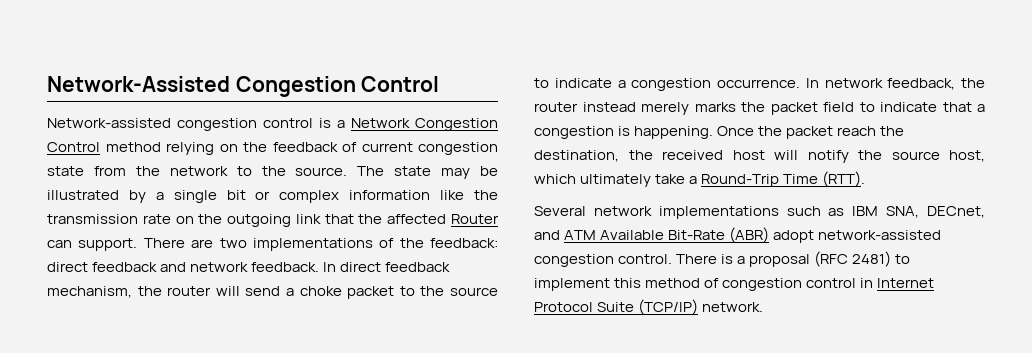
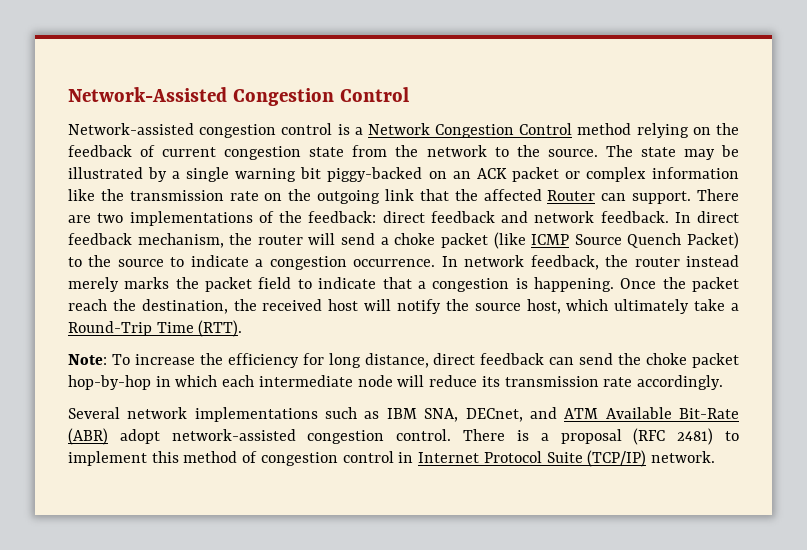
- The state may be illustrated by a single bit or complex information like the transmission rate on the outgoing link that the affected Router can support.
+ The state may be illustrated by a single warning bit piggy-backed on an ACK packet or complex information like the transmission rate on the outgoing link that the affected Router can support.
- In direct feedback mechanism, the router will send a choke packet to the source to indicate a congestion occurrence.
+ In direct feedback mechanism, the router will send a choke packet (like ICMP Source Quench Packet) to the source to indicate a congestion occurrence.
+ Note: To increase the efficiency for long distance, direct feedback can send the choke packet hop-by-hop in which each intermediate node will reduce its transmission rate accordingly.

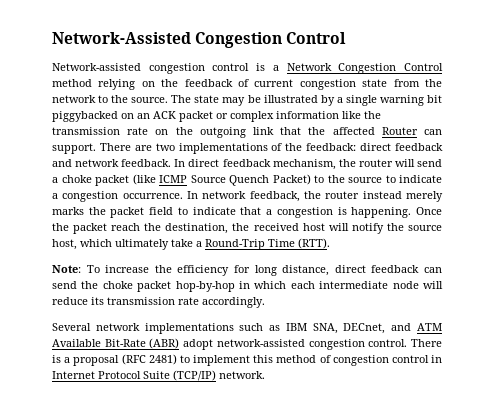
- The state may be illustrated by a single warning bit piggy-backed on an ACK packet or complex information like the transmission rate on the outgoing link that the affected Router can support.
+ The state may be illustrated by a single warning bit piggybacked on an ACK packet or complex information like the transmission rate on the outgoing link that the affected Router can support.

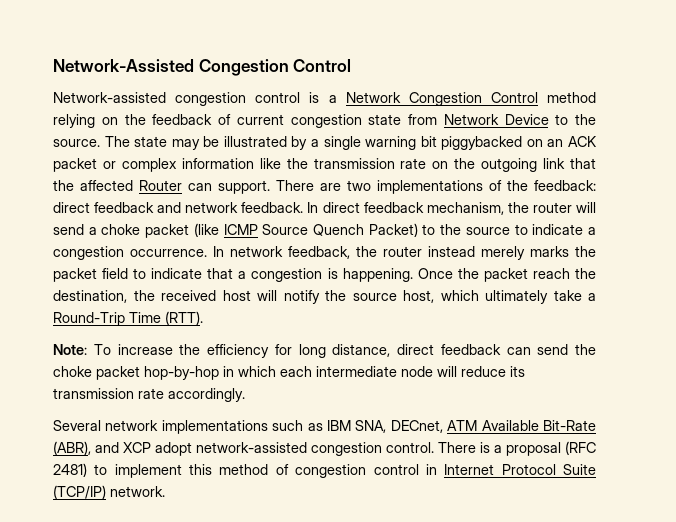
- Network-assisted congestion control is a Network Congestion Control method relying on the feedback of current congestion state from the network to the source.
+ Network-assisted congestion control is a Network Congestion Control method relying on the feedback of current congestion state from Network Device to the source.
- Several network implementations such as IBM SNA, DECnet, and ATM Available Bit-Rate (ABR) adopt network-assisted congestion control.
+ Several network implementations such as IBM SNA, DECnet, ATM Available Bit-Rate (ABR), and XCP adopt network-assisted congestion control.

